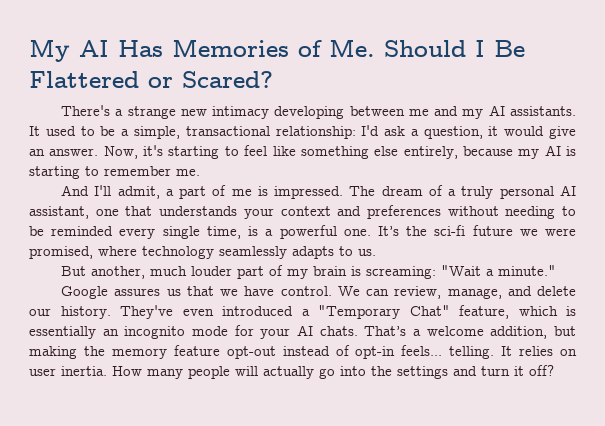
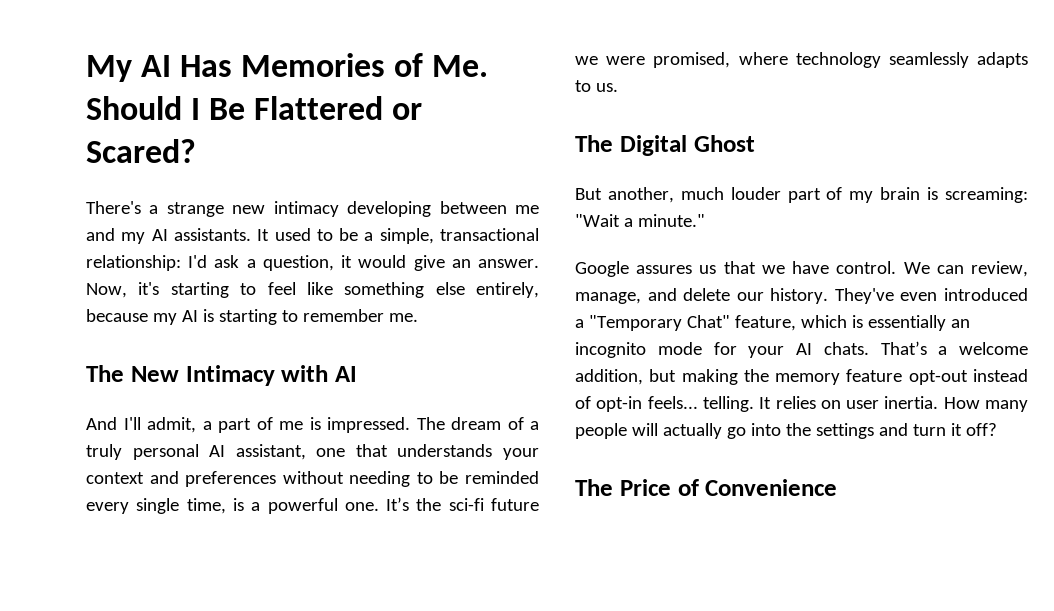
+ The New Intimacy with AI
+ The Digital Ghost
+ The Price of Convenience

